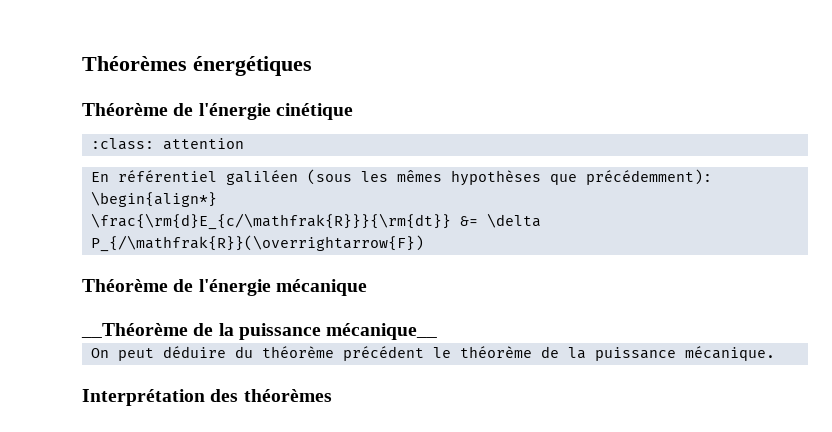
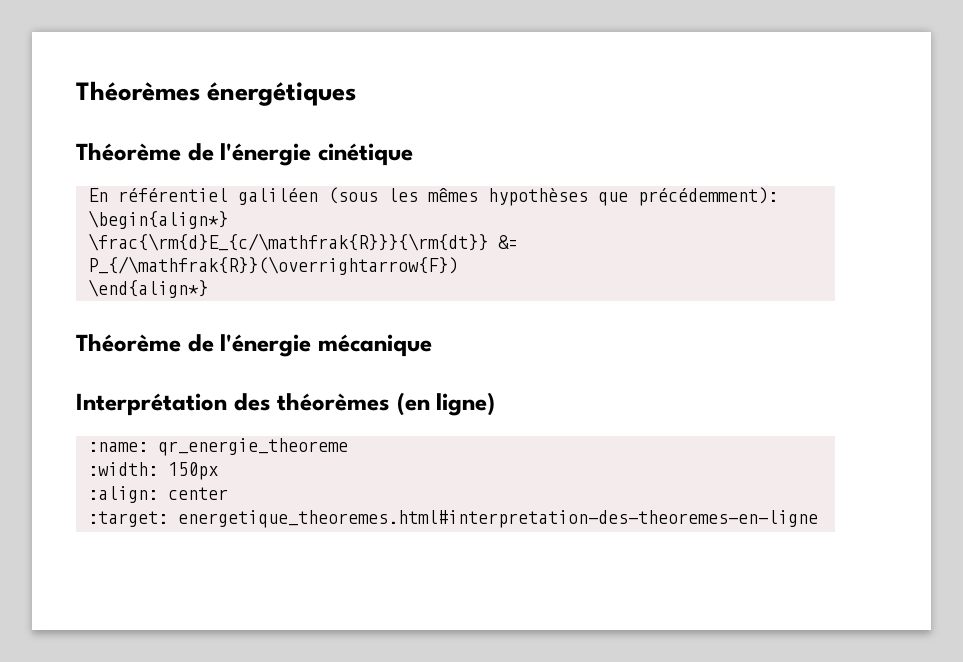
- :class: attention
- \frac{\rm{d}E_{c/\mathfrak{R}}}{\rm{dt}} &= \delta P_{/\mathfrak{R}}(\overrightarrow{F})
+ \frac{\rm{d}E_{c/\mathfrak{R}}}{\rm{dt}} &= P_{/\mathfrak{R}}(\overrightarrow{F})
+ \end{align*}
- __Théorème de la puissance mécanique__
- On peut déduire du théorème précédent le théorème de la puissance mécanique.
- Interprétation des théorèmes
+ Interprétation des théorèmes (en ligne)
+ :name: qr_energie_theoreme
+ :width: 150px
+ :align: center
+ :target: energetique_theoremes.html#interpretation-des-theoremes-en-ligne

